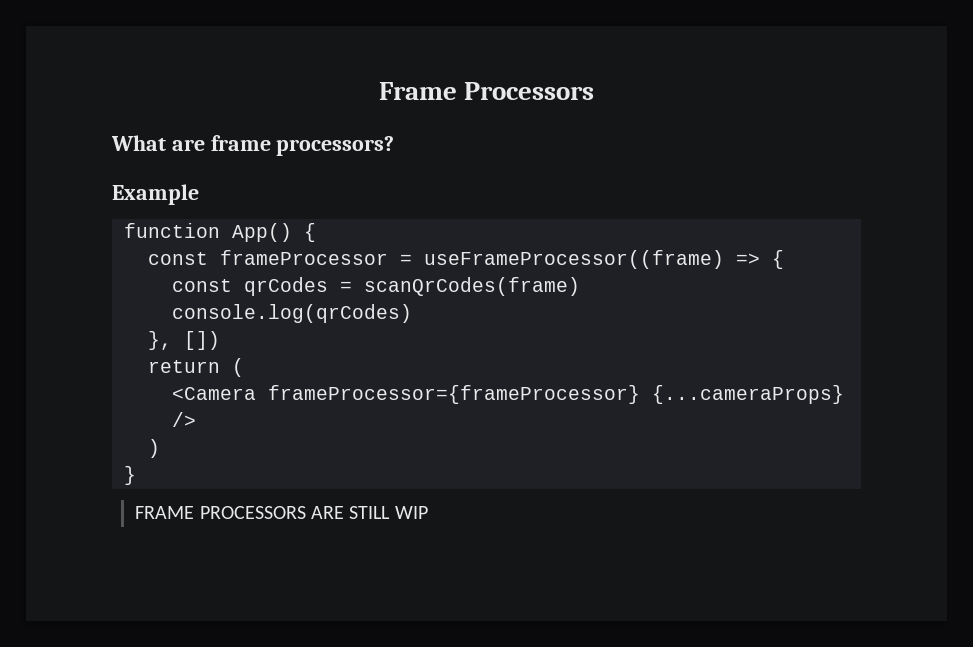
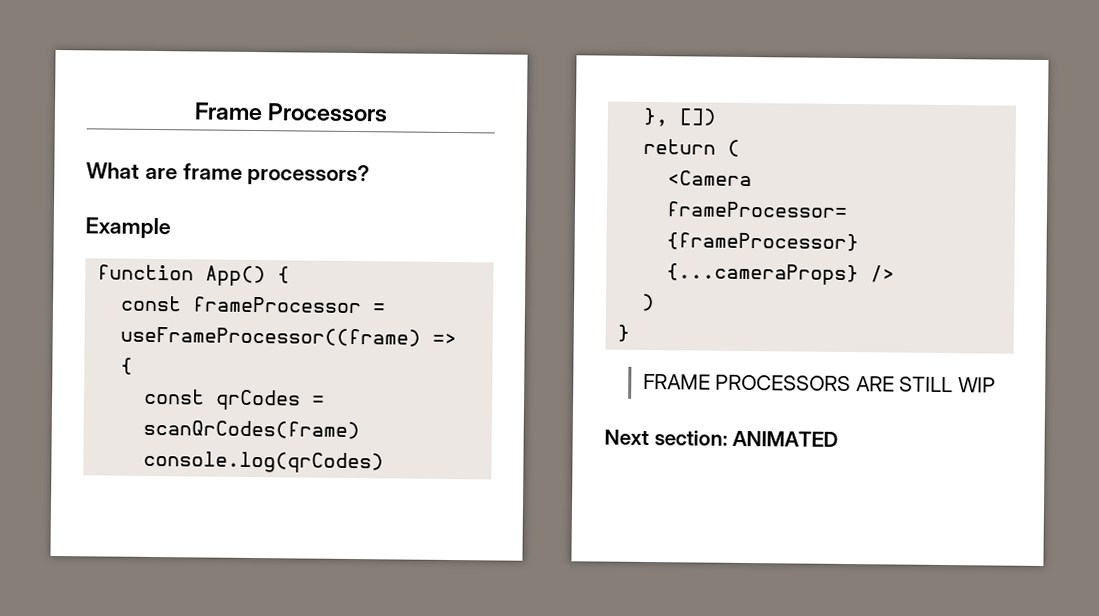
+ Next section: ANIMATED

